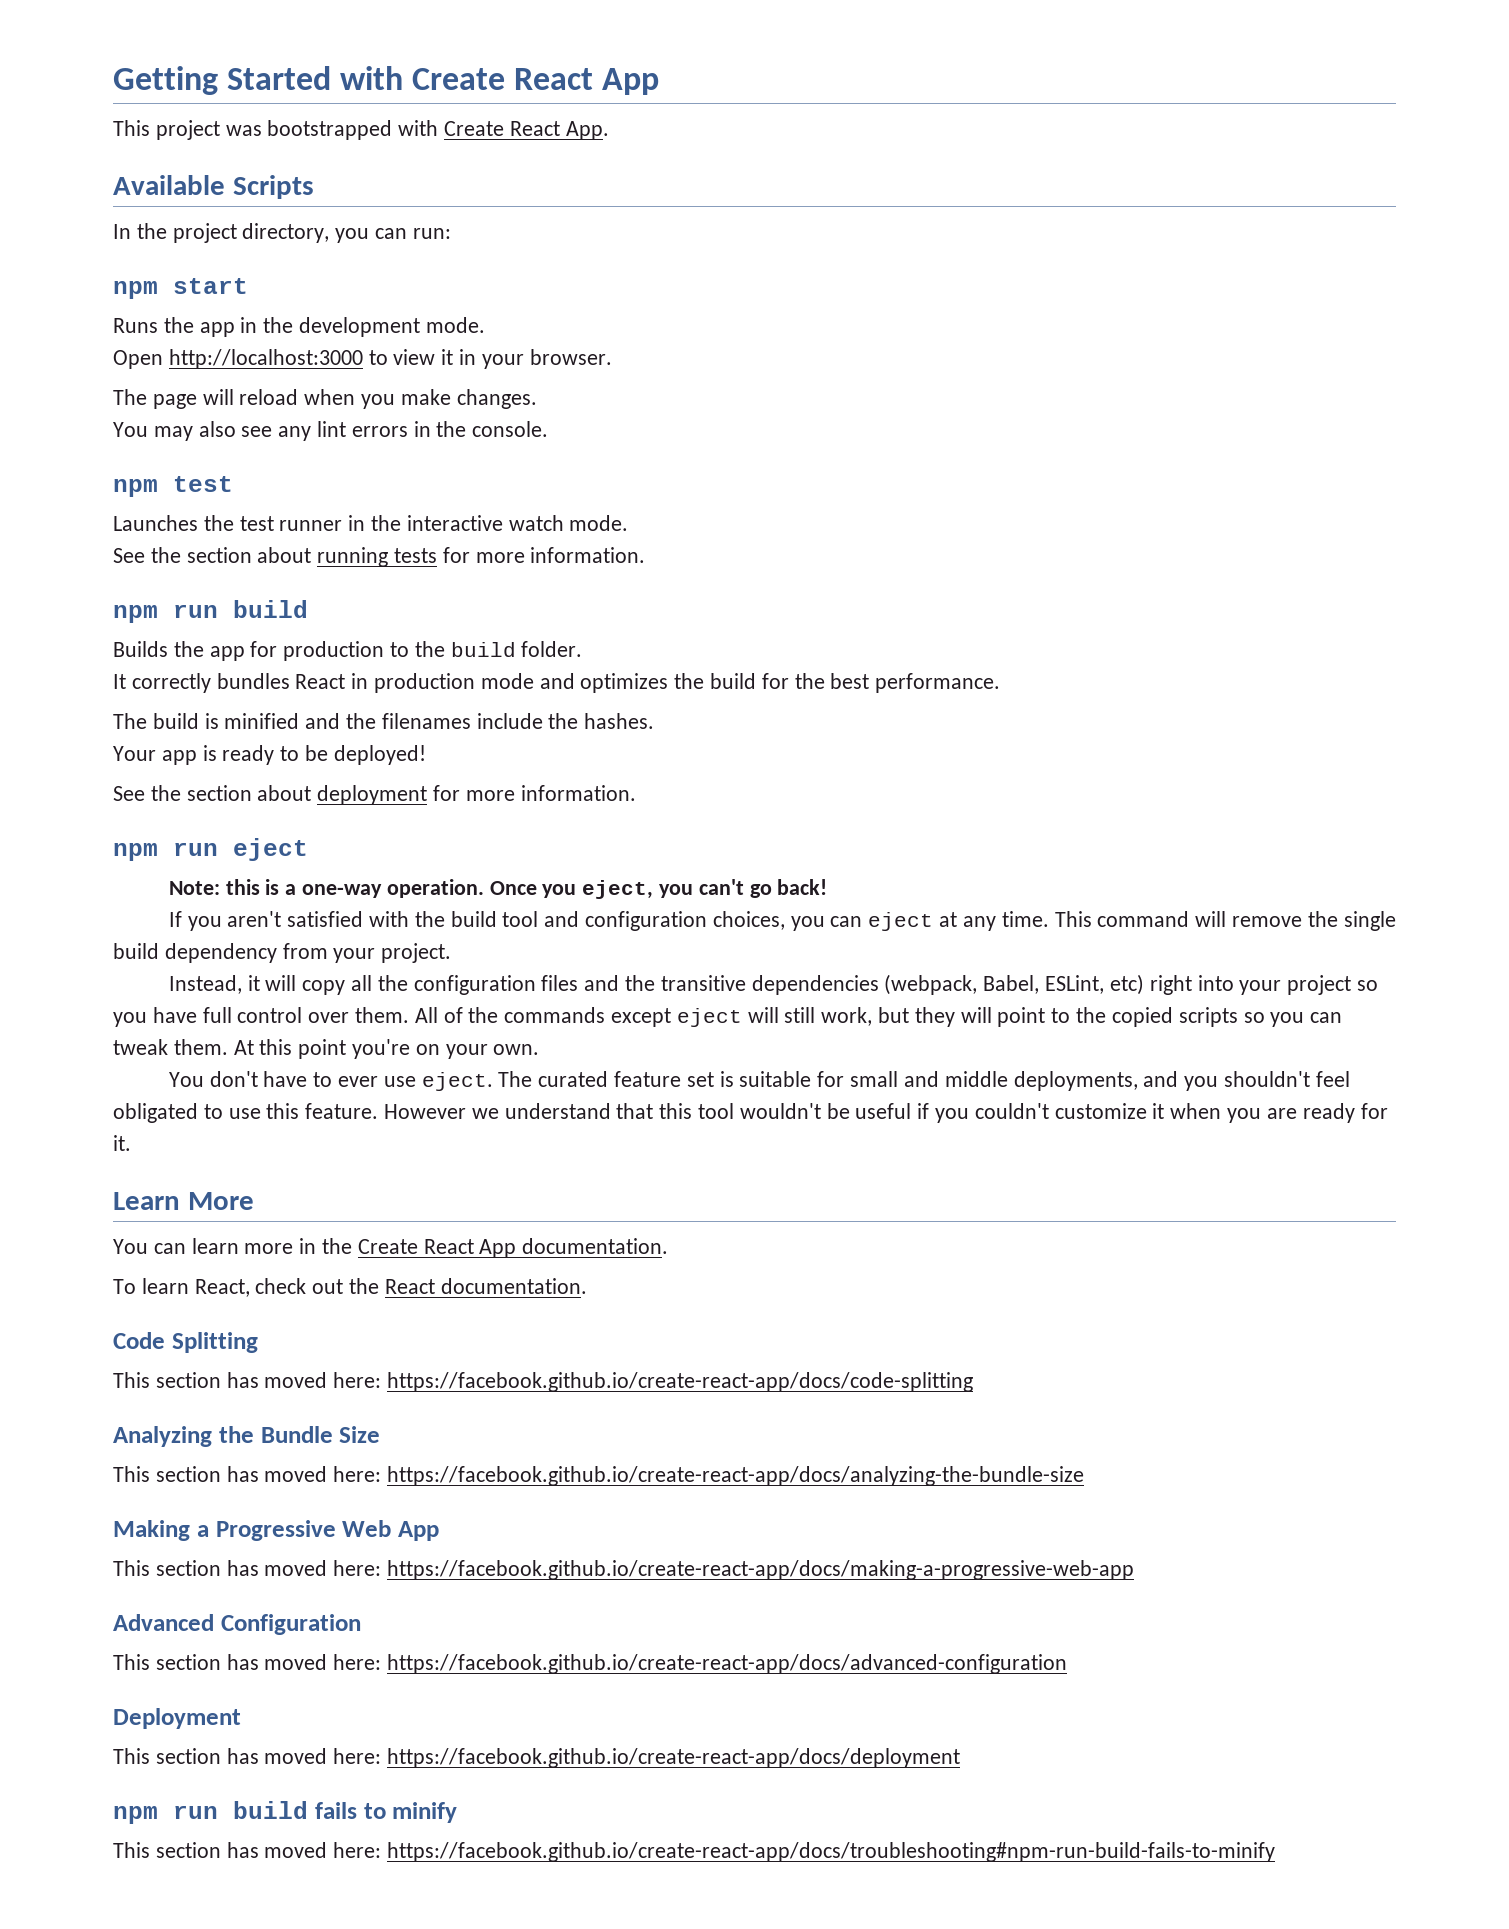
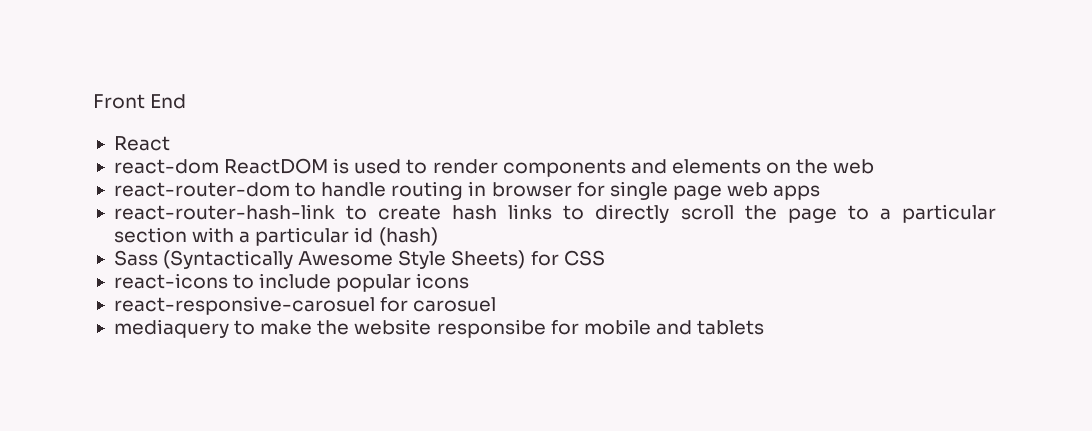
- Getting Started with Create React App
- This project was bootstrapped with Create React App.
- Available Scripts
- In the project directory, you can run:
- npm start
- Runs the app in the development mode.
- Open http://localhost:3000 to view it in your browser.
- The page will reload when you make changes.
- You may also see any lint errors in the console.
- npm test
- Launches the test runner in the interactive watch mode.
- See the section about running tests for more information.
- npm run build
- Builds the app for production to the build folder.
- It correctly bundles React in production mode and optimizes the build for the best performance.
- The build is minified and the filenames include the hashes.
- Your app is ready to be deployed!
- See the section about deployment for more information.
- npm run eject
- Note: this is a one-way operation. Once you eject, you can't go back!
- If you aren't satisfied with the build tool and configuration choices, you can eject at any time. This command will remove the single build dependency from your project.
- Instead, it will copy all the configuration files and the transitive dependencies (webpack, Babel, ESLint, etc) right into your project so you have full control over them. All of the commands except eject will still work, but they will point to the copied scripts so you can tweak them. At this point you're on your own.
- You don't have to ever use eject. The curated feature set is suitable for small and middle deployments, and you shouldn't feel obligated to use this feature. However we understand that this tool wouldn't be useful if you couldn't customize it when you are ready for it.
- Learn More
- You can learn more in the Create React App documentation.
- To learn React, check out the React documentation.
- Code Splitting
- This section has moved here: https://facebook.github.io/create-react-app/docs/code-splitting
- Analyzing the Bundle Size
- This section has moved here: https://facebook.github.io/create-react-app/docs/analyzing-the-bundle-size
- Making a Progressive Web App
- This section has moved here: https://facebook.github.io/create-react-app/docs/making-a-progressive-web-app
- Advanced Configuration
- This section has moved here: https://facebook.github.io/create-react-app/docs/advanced-configuration
- Deployment
- This section has moved here: https://facebook.github.io/create-react-app/docs/deployment
- npm run build fails to minify
- This section has moved here: https://facebook.github.io/create-react-app/docs/troubleshooting#npm-run-build-fails-to-minify
+ Front End
+ React
+ react-dom ReactDOM is used to render components and elements on the web
+ react-router-dom to handle routing in browser for single page web apps
+ react-router-hash-link to create hash links to directly scroll the page to a particular section with a particular id (hash)
+ Sass (Syntactically Awesome Style Sheets) for CSS
+ react-icons to include popular icons
+ react-responsive-carosuel for carosuel
+ mediaquery to make the website responsibe for mobile and tablets

